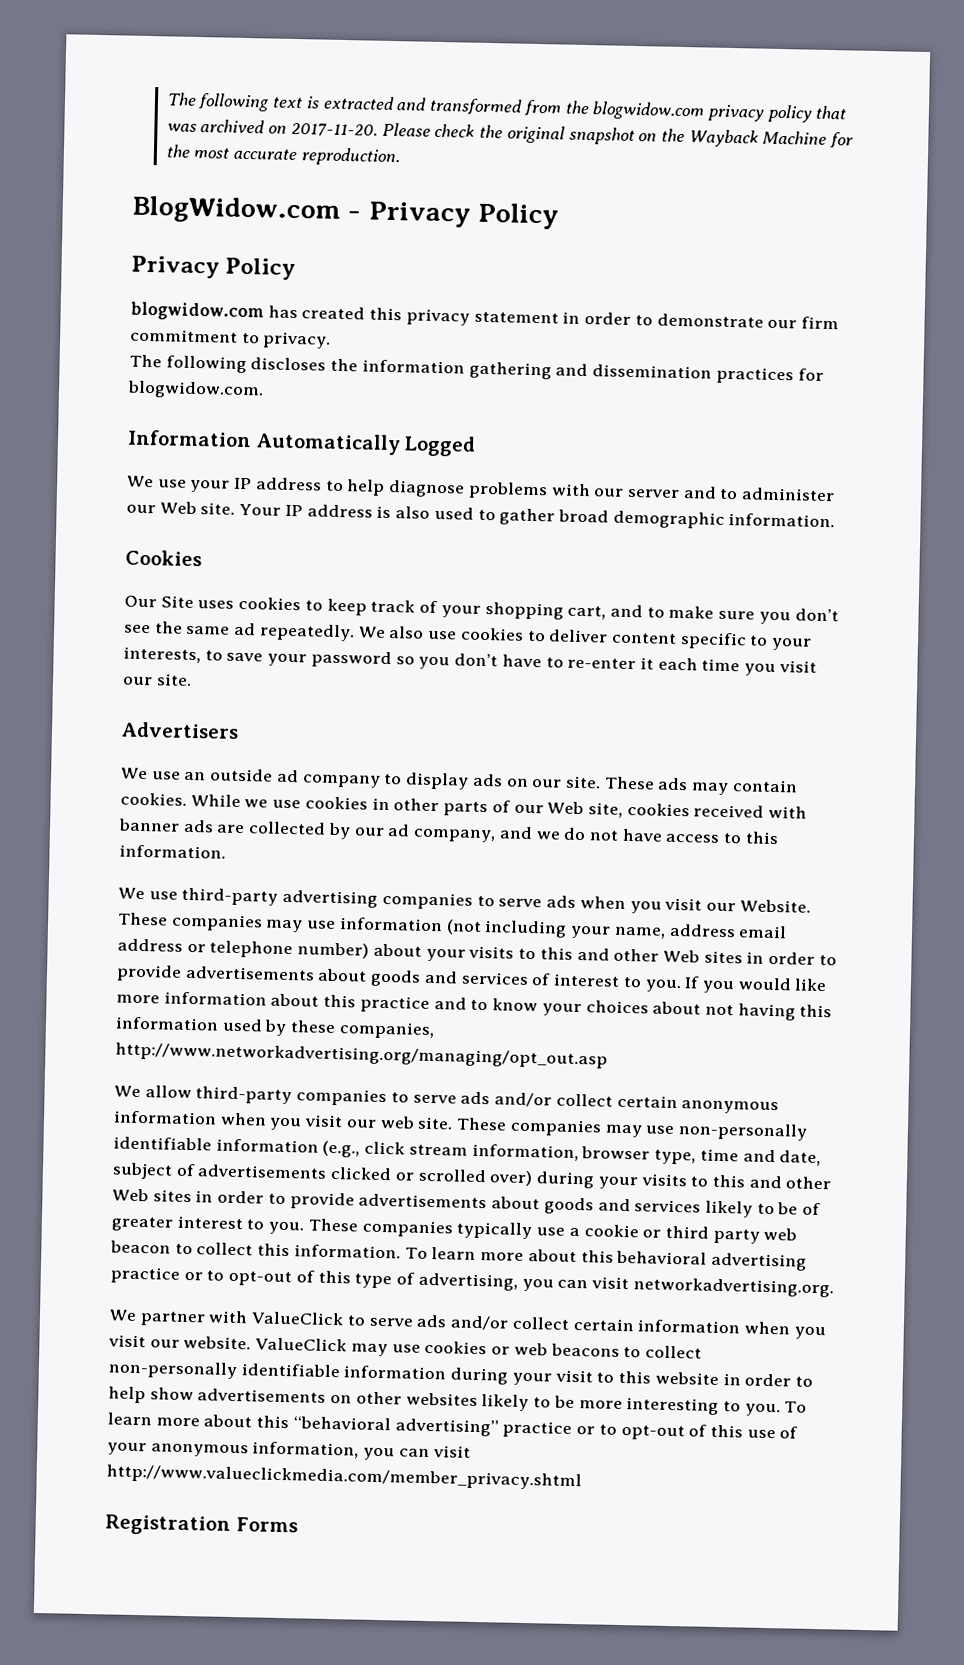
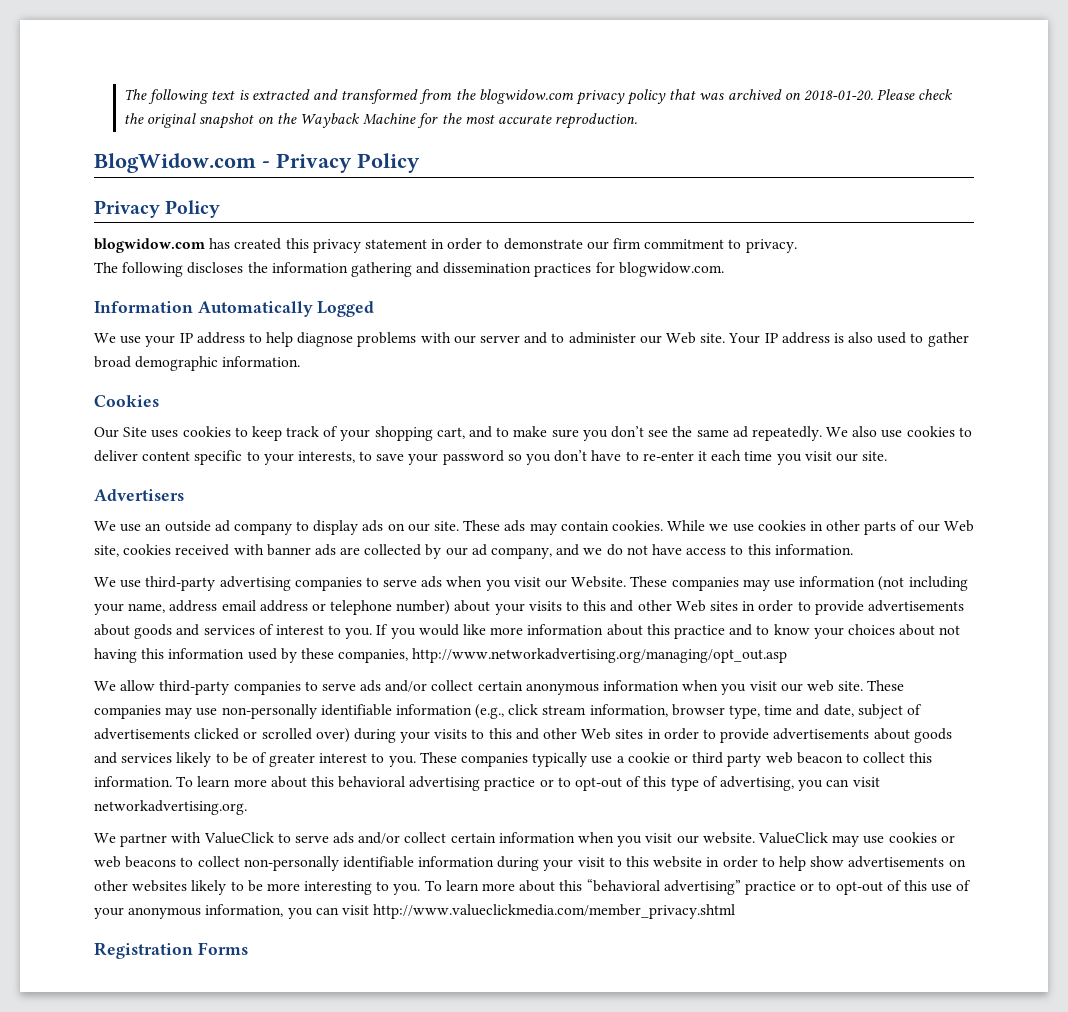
- The following text is extracted and transformed from the blogwidow.com privacy policy that was archived on 2017-11-20.
+ The following text is extracted and transformed from the blogwidow.com privacy policy that was archived on 2018-01-20.

